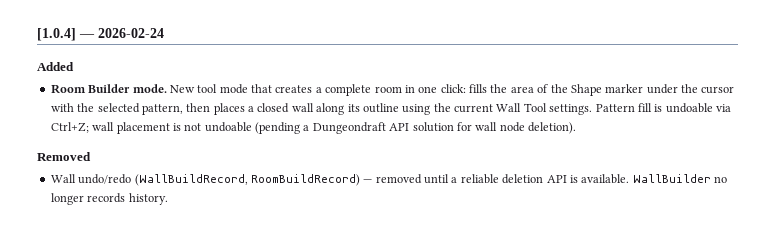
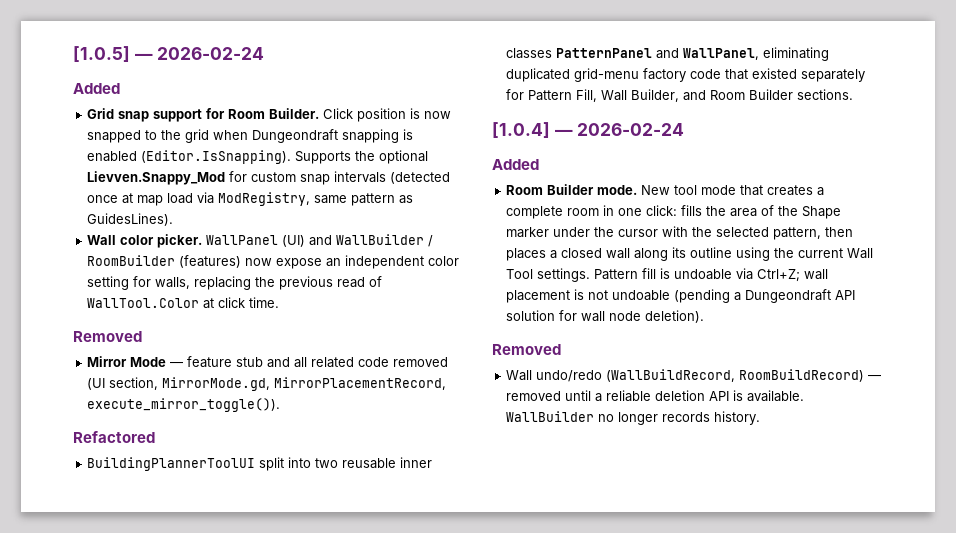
+ [1.0.5] — 2026-02-24
+ Added
+ Grid snap support for Room Builder. Click position is now snapped to the grid when Dungeondraft snapping is enabled (Editor.IsSnapping). Supports the optional Lievven.Snappy_Mod for custom snap intervals (detected once at map load via ModRegistry, same pattern as GuidesLines).
+ Wall color picker. WallPanel (UI) and WallBuilder / RoomBuilder (features) now expose an independent color setting for walls, replacing the previous read of WallTool.Color at click time.
+ Removed
+ Mirror Mode — feature stub and all related code removed (UI section, MirrorMode.gd, MirrorPlacementRecord, execute_mirror_toggle()).
+ Refactored
+ BuildingPlannerToolUI split into two reusable inner classes PatternPanel and WallPanel, eliminating duplicated grid-menu factory code that existed separately for Pattern Fill, Wall Builder, and Room Builder sections.

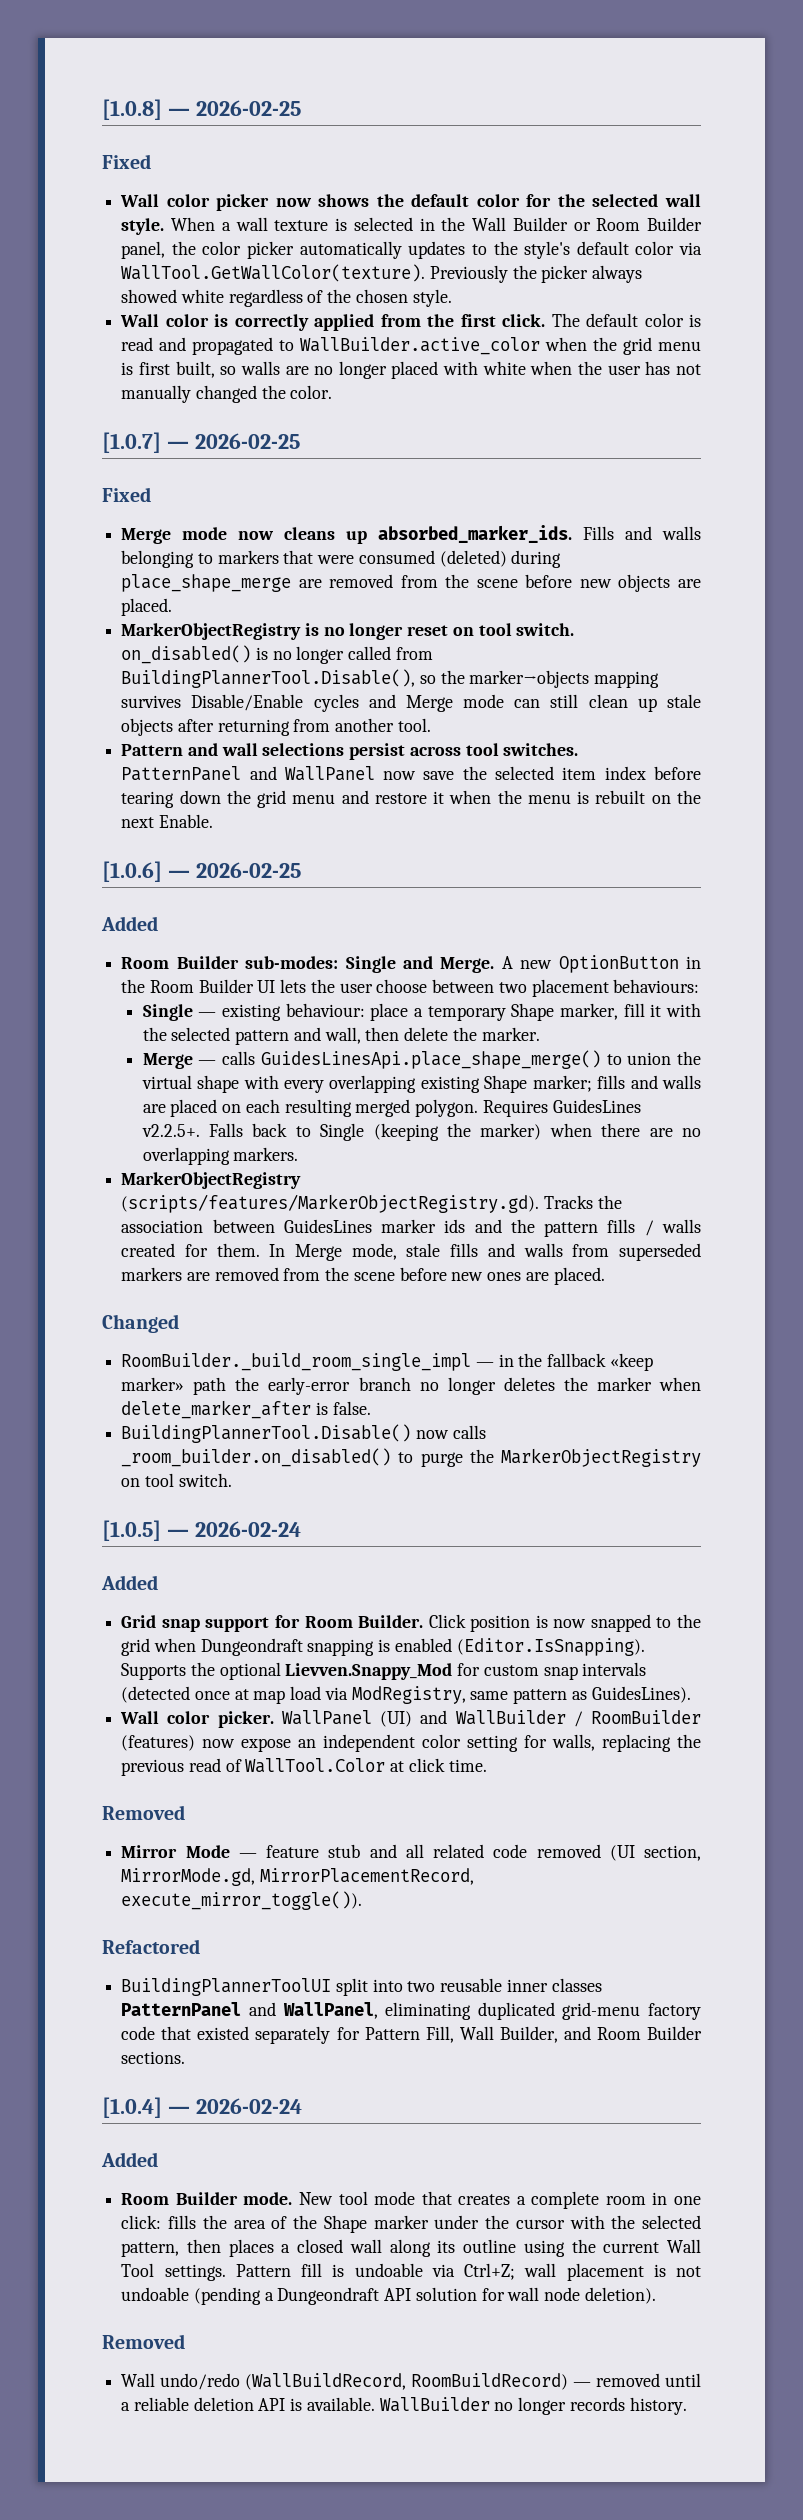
+ [1.0.8] — 2026-02-25
+ Fixed
+ Wall color picker now shows the default color for the selected wall style. When a wall texture is selected in the Wall Builder or Room Builder panel, the color picker automatically updates to the style's default color via WallTool.GetWallColor(texture). Previously the picker always showed white regardless of the chosen style.
+ Wall color is correctly applied from the first click. The default color is read and propagated to WallBuilder.active_color when the grid menu is first built, so walls are no longer placed with white when the user has not manually changed the color.
+ [1.0.7] — 2026-02-25
+ Fixed
+ Merge mode now cleans up absorbed_marker_ids. Fills and walls belonging to markers that were consumed (deleted) during place_shape_merge are removed from the scene before new objects are placed.
+ MarkerObjectRegistry is no longer reset on tool switch. on_disabled() is no longer called from BuildingPlannerTool.Disable(), so the marker→objects mapping survives Disable/Enable cycles and Merge mode can still clean up stale objects after returning from another tool.
+ Pattern and wall selections persist across tool switches. PatternPanel and WallPanel now save the selected item index before tearing down the grid menu and restore it when the menu is rebuilt on the next Enable.
+ [1.0.6] — 2026-02-25
+ Added
+ Room Builder sub-modes: Single and Merge. A new OptionButton in the Room Builder UI lets the user choose between two placement behaviours:
+ Single — existing behaviour: place a temporary Shape marker, fill it with the selected pattern and wall, then delete the marker.
+ Merge — calls GuidesLinesApi.place_shape_merge() to union the virtual shape with every overlapping existing Shape marker; fills and walls are placed on each resulting merged polygon. Requires GuidesLines v2.2.5+. Falls back to Single (keeping the marker) when there are no overlapping markers.
+ MarkerObjectRegistry (scripts/features/MarkerObjectRegistry.gd). Tracks the association between GuidesLines marker ids and the pattern fills / walls created for them. In Merge mode, stale fills and walls from superseded markers are removed from the scene before new ones are placed.
+ Changed
+ RoomBuilder._build_room_single_impl — in the fallback «keep marker» path the early-error branch no longer deletes the marker when delete_marker_after is false.
+ BuildingPlannerTool.Disable() now calls _room_builder.on_disabled() to purge the MarkerObjectRegistry on tool switch.

